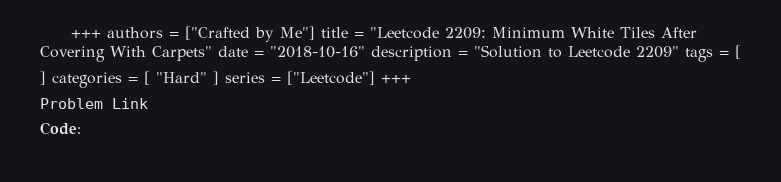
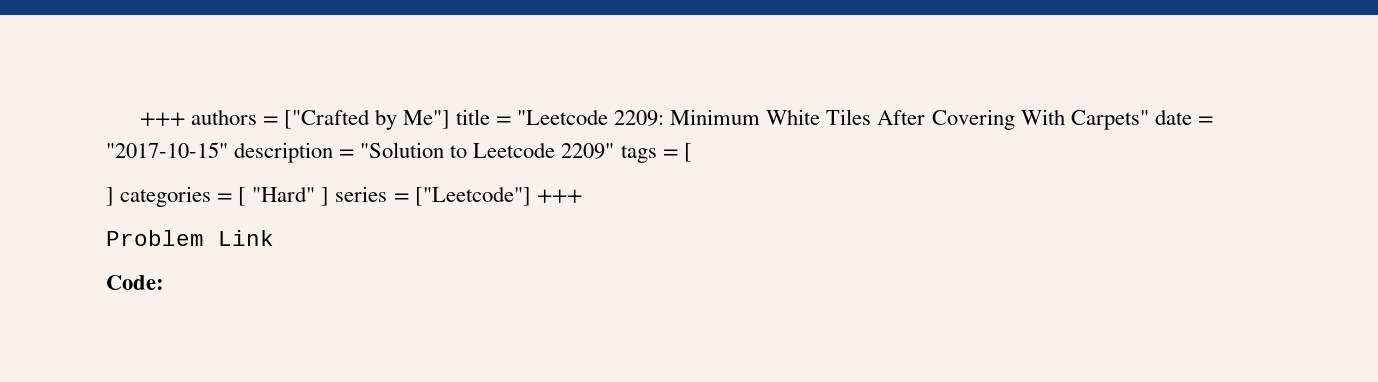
- +++ authors = ["Crafted by Me"] title = "Leetcode 2209: Minimum White Tiles After Covering With Carpets" date = "2018-10-16" description = "Solution to Leetcode 2209" tags = [
+ +++ authors = ["Crafted by Me"] title = "Leetcode 2209: Minimum White Tiles After Covering With Carpets" date = "2017-10-15" description = "Solution to Leetcode 2209" tags = [

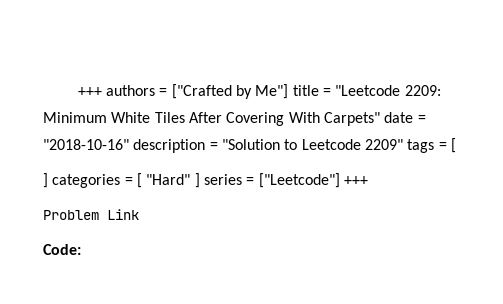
- +++ authors = ["Crafted by Me"] title = "Leetcode 2209: Minimum White Tiles After Covering With Carpets" date = "2017-10-15" description = "Solution to Leetcode 2209" tags = [
+ +++ authors = ["Crafted by Me"] title = "Leetcode 2209: Minimum White Tiles After Covering With Carpets" date = "2018-10-16" description = "Solution to Leetcode 2209" tags = [

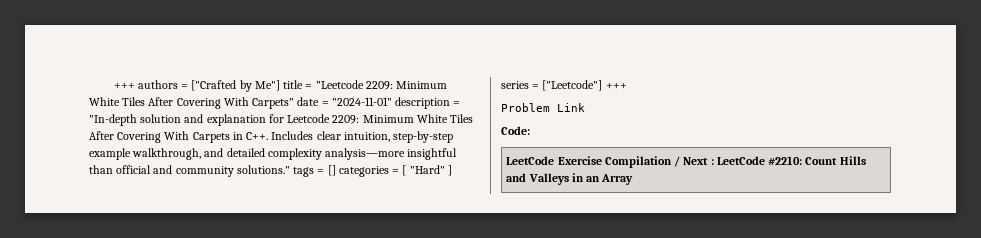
- +++ authors = ["Crafted by Me"] title = "Leetcode 2209: Minimum White Tiles After Covering With Carpets" date = "2018-10-16" description = "Solution to Leetcode 2209" tags = [
- ] categories = [ "Hard" ] series = ["Leetcode"] +++
+ +++ authors = ["Crafted by Me"] title = "Leetcode 2209: Minimum White Tiles After Covering With Carpets" date = "2024-11-01" description = "In-depth solution and explanation for Leetcode 2209: Minimum White Tiles After Covering With Carpets in C++. Includes clear intuition, step-by-step example walkthrough, and detailed complexity analysis—more insightful than official and community solutions." tags = [] categories = [ "Hard" ] series = ["Leetcode"] +++
+ LeetCode Exercise Compilation / Next : LeetCode #2210: Count Hills and Valleys in an Array

